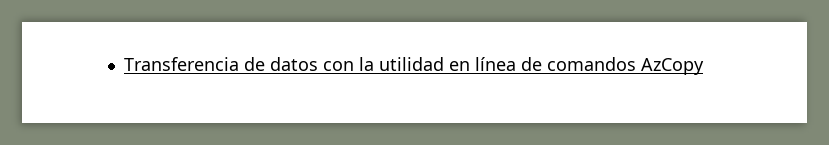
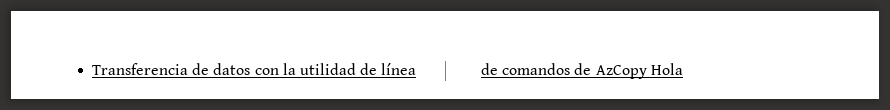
- Transferencia de datos con la utilidad en línea de comandos AzCopy
+ Transferencia de datos con la utilidad de línea de comandos de AzCopy Hola

